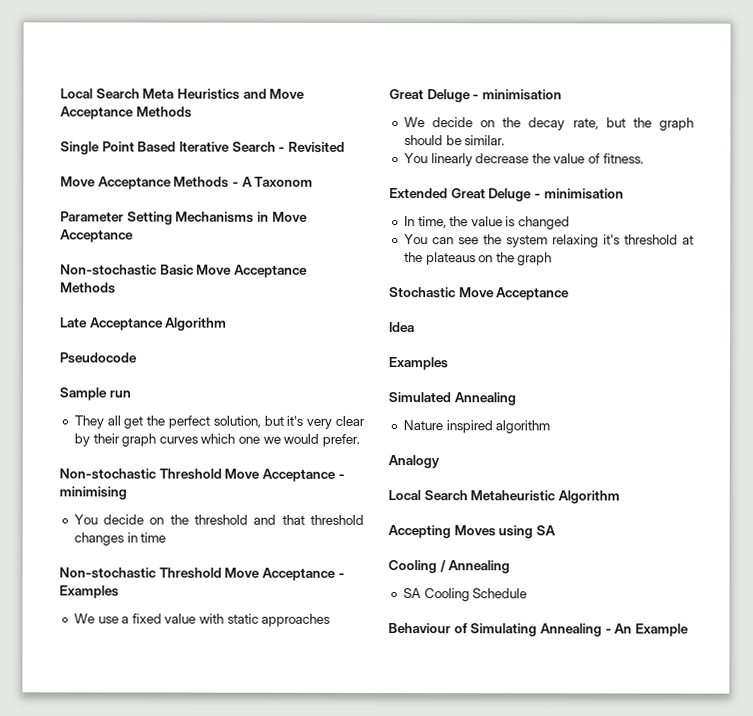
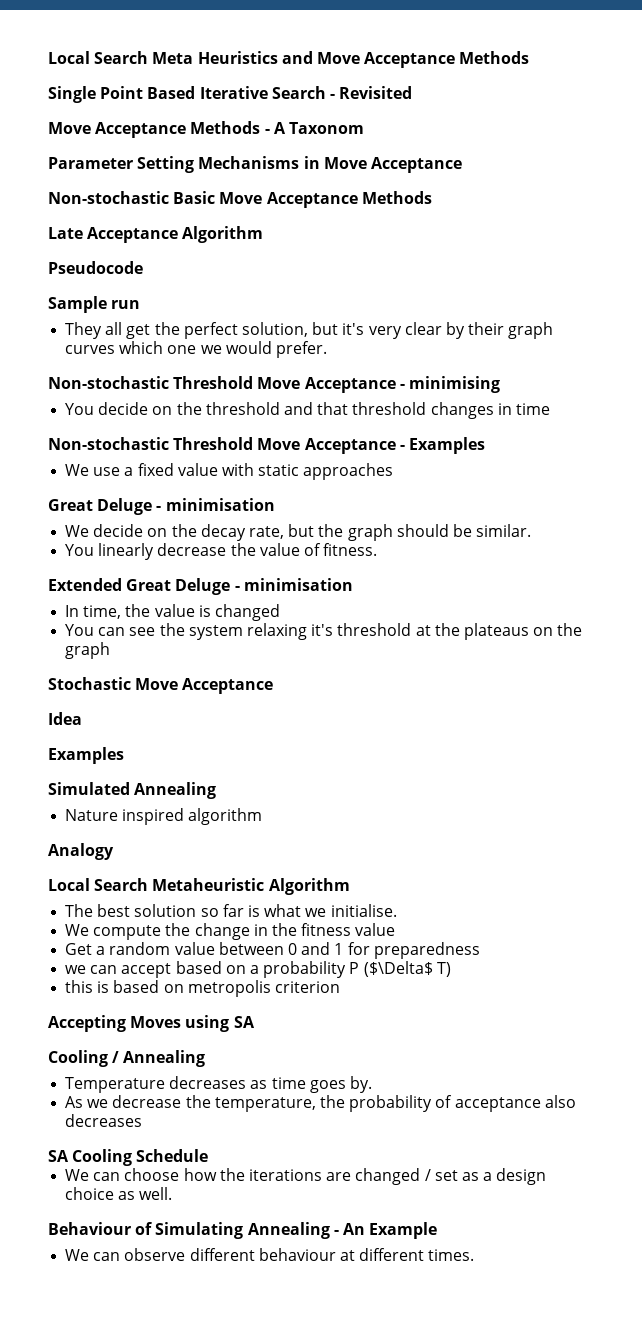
+ The best solution so far is what we initialise.
+ We compute the change in the fitness value
+ Get a random value between 0 and 1 for preparedness
+ we can accept based on a probability P ($\Delta$ T)
+ this is based on metropolis criterion
+ Temperature decreases as time goes by.
+ As we decrease the temperature, the probability of acceptance also decreases
  SA Cooling Schedule
+ We can choose how the iterations are changed / set as a design choice as well.
+ We can observe different behaviour at different times.

